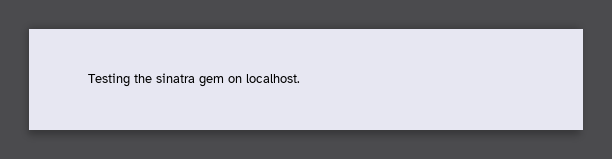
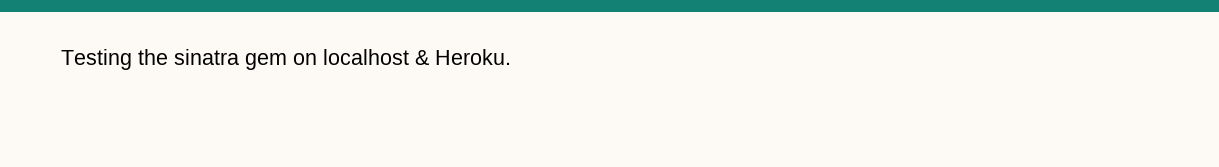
- Testing the sinatra gem on localhost.
+ Testing the sinatra gem on localhost & Heroku.

